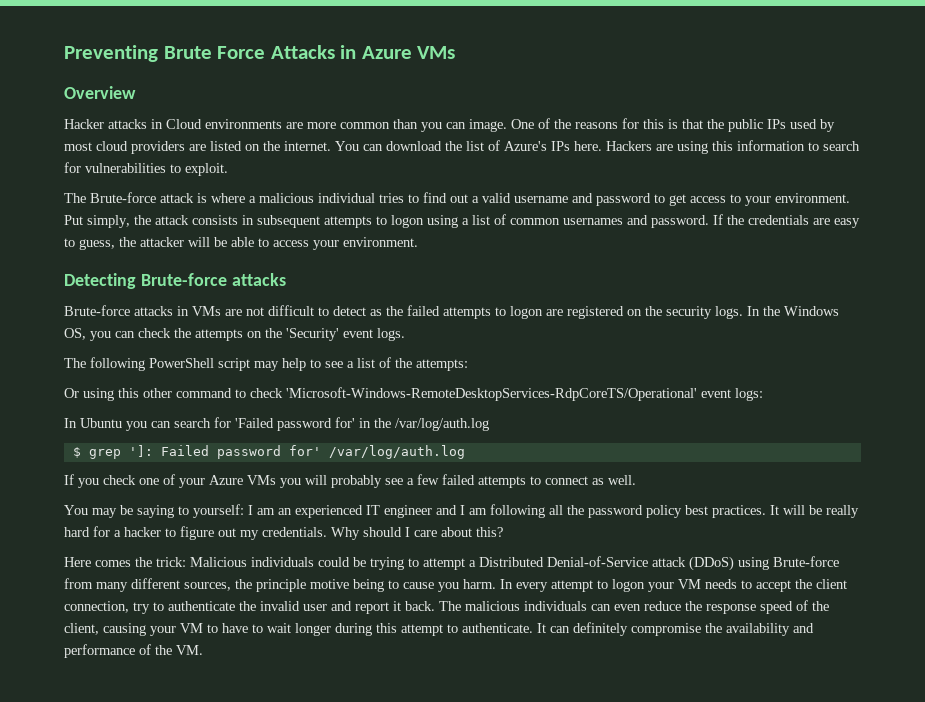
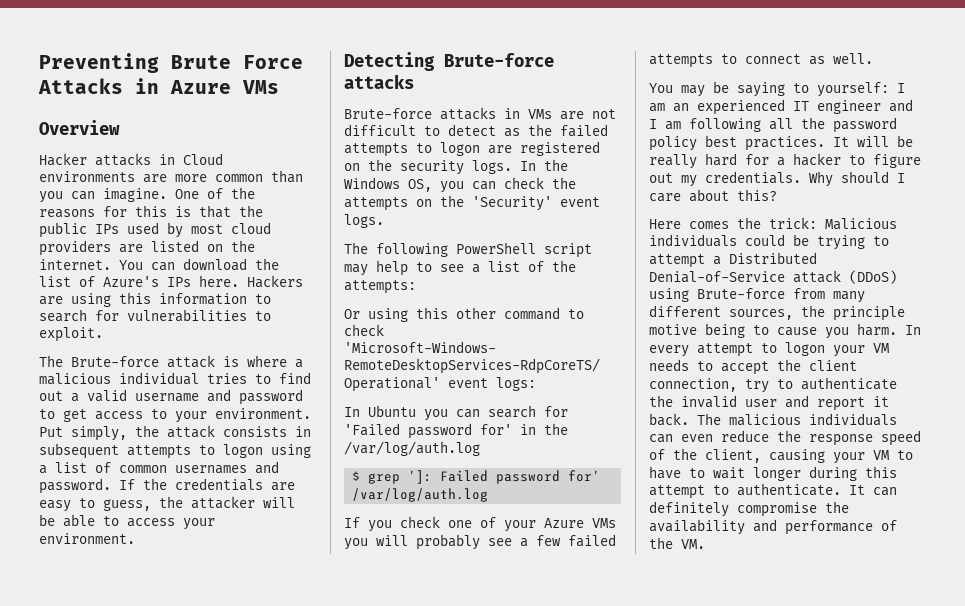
- Hacker attacks in Cloud environments are more common than you can image.
+ Hacker attacks in Cloud environments are more common than you can imagine.

